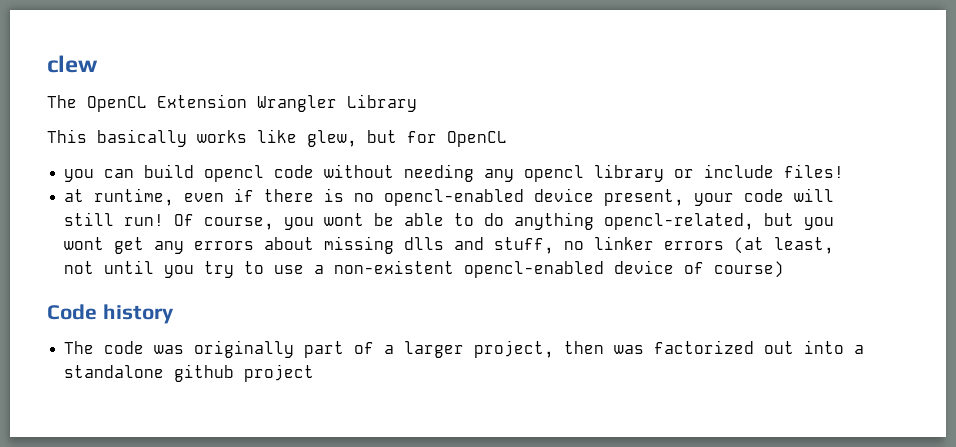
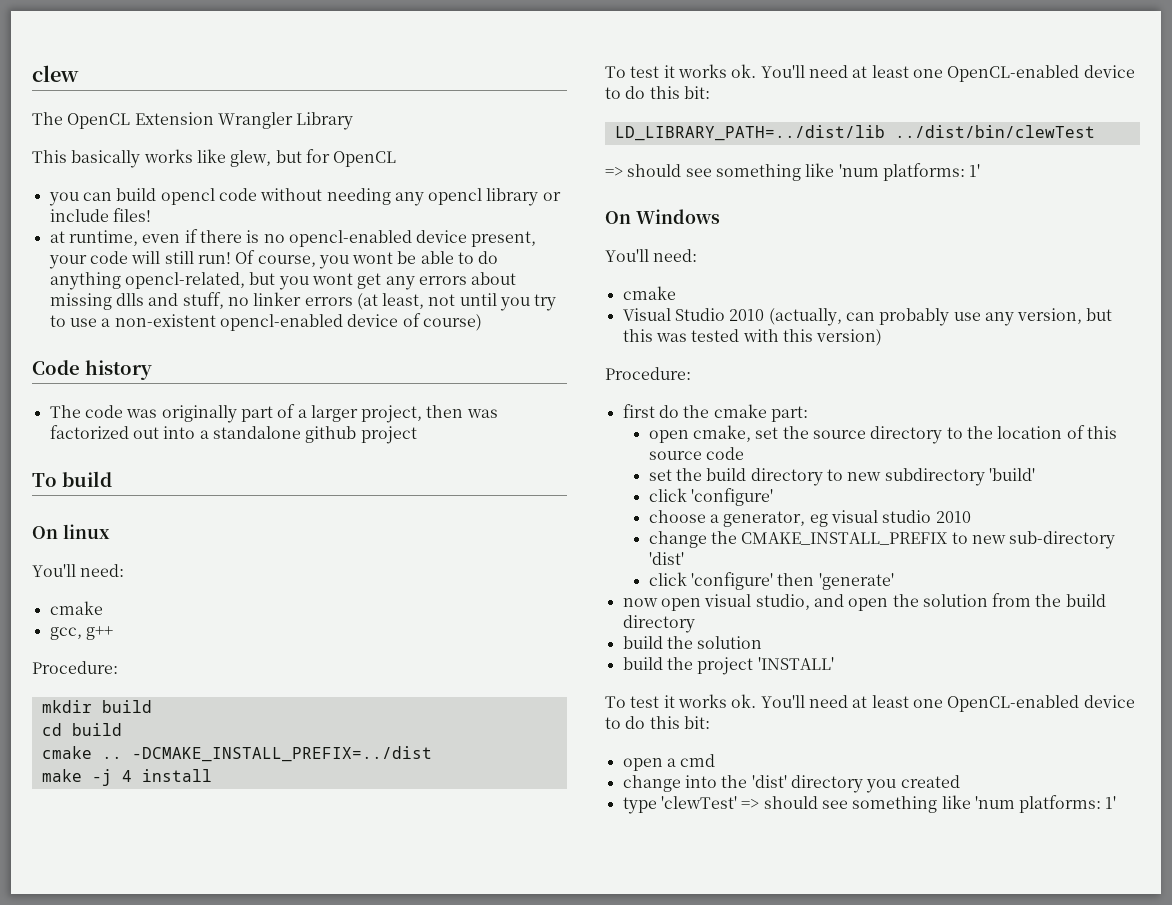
+ To build
+ On linux
+ You'll need:
+ cmake
+ gcc, g++
+ Procedure:
+ mkdir build
+ cd build
+ cmake .. -DCMAKE_INSTALL_PREFIX=../dist
+ make -j 4 install
+ To test it works ok. You'll need at least one OpenCL-enabled device to do this bit:
+ LD_LIBRARY_PATH=../dist/lib ../dist/bin/clewTest
+ => should see something like 'num platforms: 1'
+ On Windows
+ You'll need:
+ cmake
+ Visual Studio 2010 (actually, can probably use any version, but this was tested with this version)
+ Procedure:
+ first do the cmake part:
+ open cmake, set the source directory to the location of this source code
+ set the build directory to new subdirectory 'build'
+ click 'configure'
+ choose a generator, eg visual studio 2010
+ change the CMAKE_INSTALL_PREFIX to new sub-directory 'dist'
+ click 'configure' then 'generate'
+ now open visual studio, and open the solution from the build directory
+ build the solution
+ build the project 'INSTALL'
+ To test it works ok. You'll need at least one OpenCL-enabled device to do this bit:
+ open a cmd
+ change into the 'dist' directory you created
+ type 'clewTest' => should see something like 'num platforms: 1'

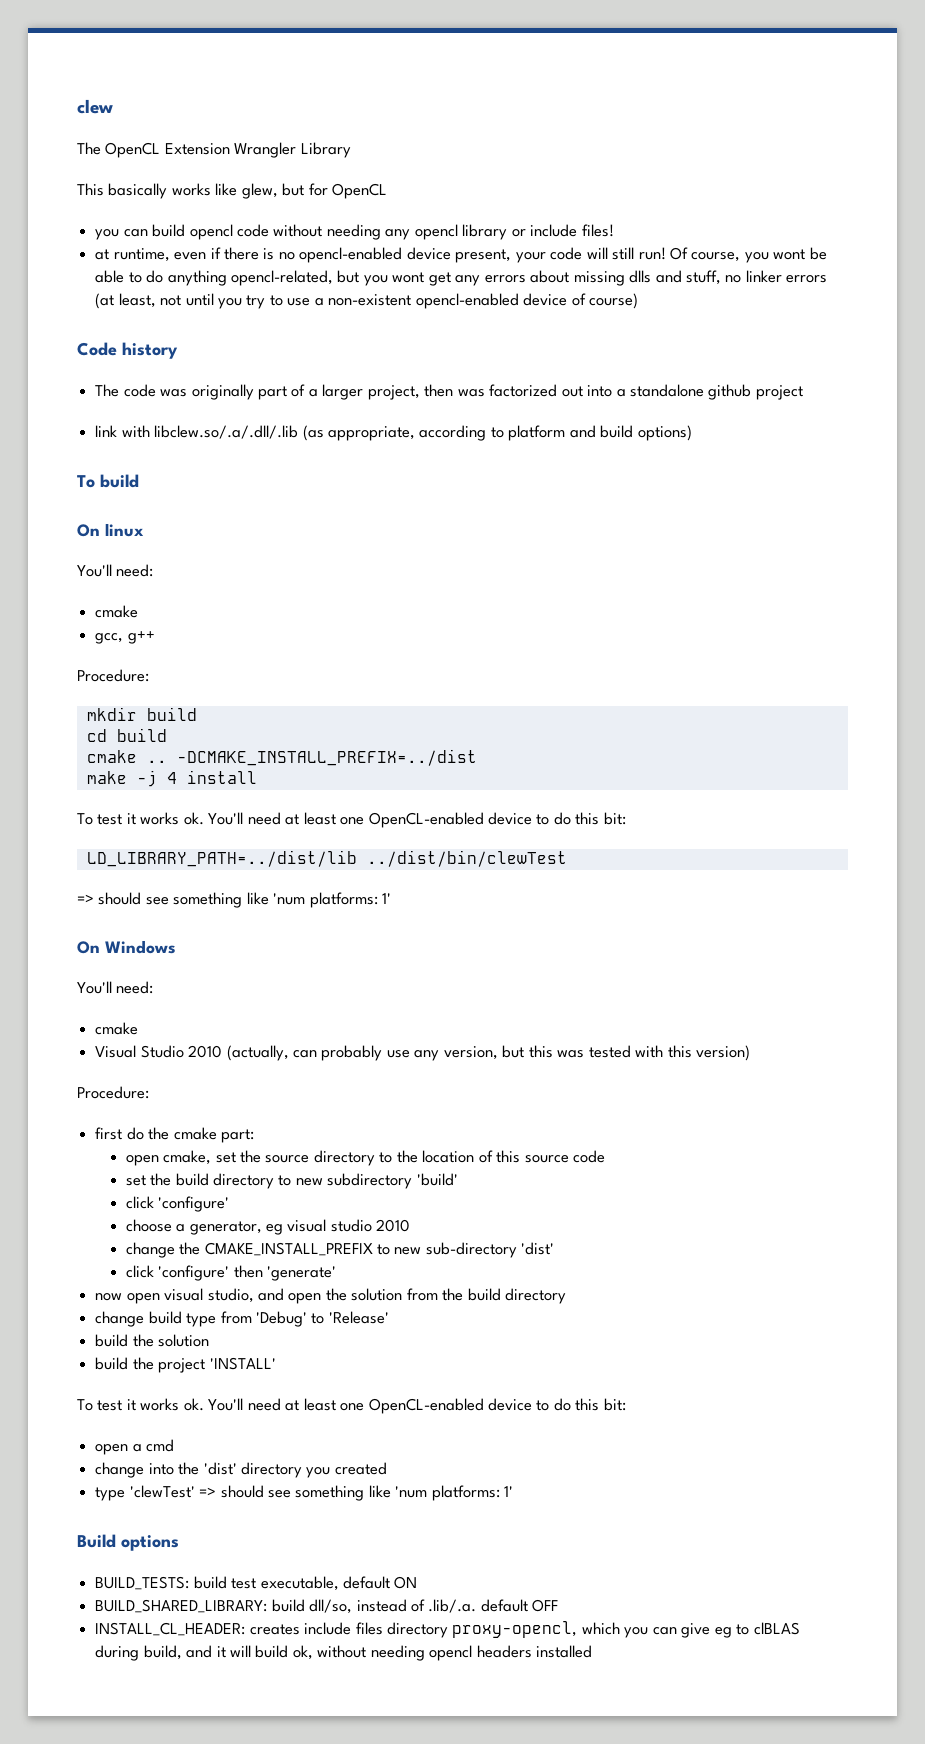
+ link with libclew.so/.a/.dll/.lib (as appropriate, according to platform and build options)
+ change build type from 'Debug' to 'Release'
+ Build options
+ BUILD_TESTS: build test executable, default ON
+ BUILD_SHARED_LIBRARY: build dll/so, instead of .lib/.a. default OFF
+ INSTALL_CL_HEADER: creates include files directory proxy-opencl, which you can give eg to clBLAS during build, and it will build ok, without needing opencl headers installed

